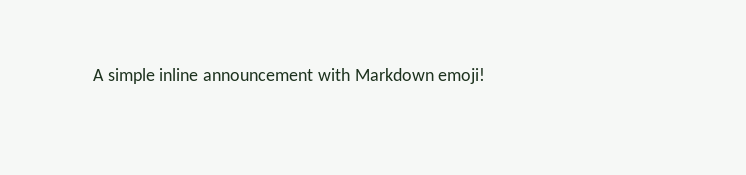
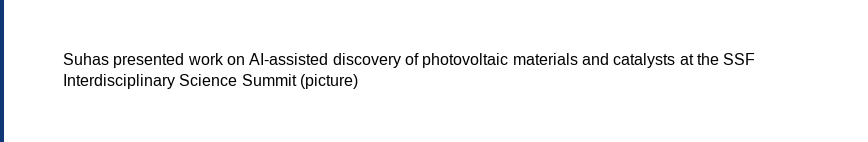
- A simple inline announcement with Markdown emoji!
+ Suhas presented work on AI-assisted discovery of photovoltaic materials and catalysts at the SSF Interdisciplinary Science Summit (picture)

